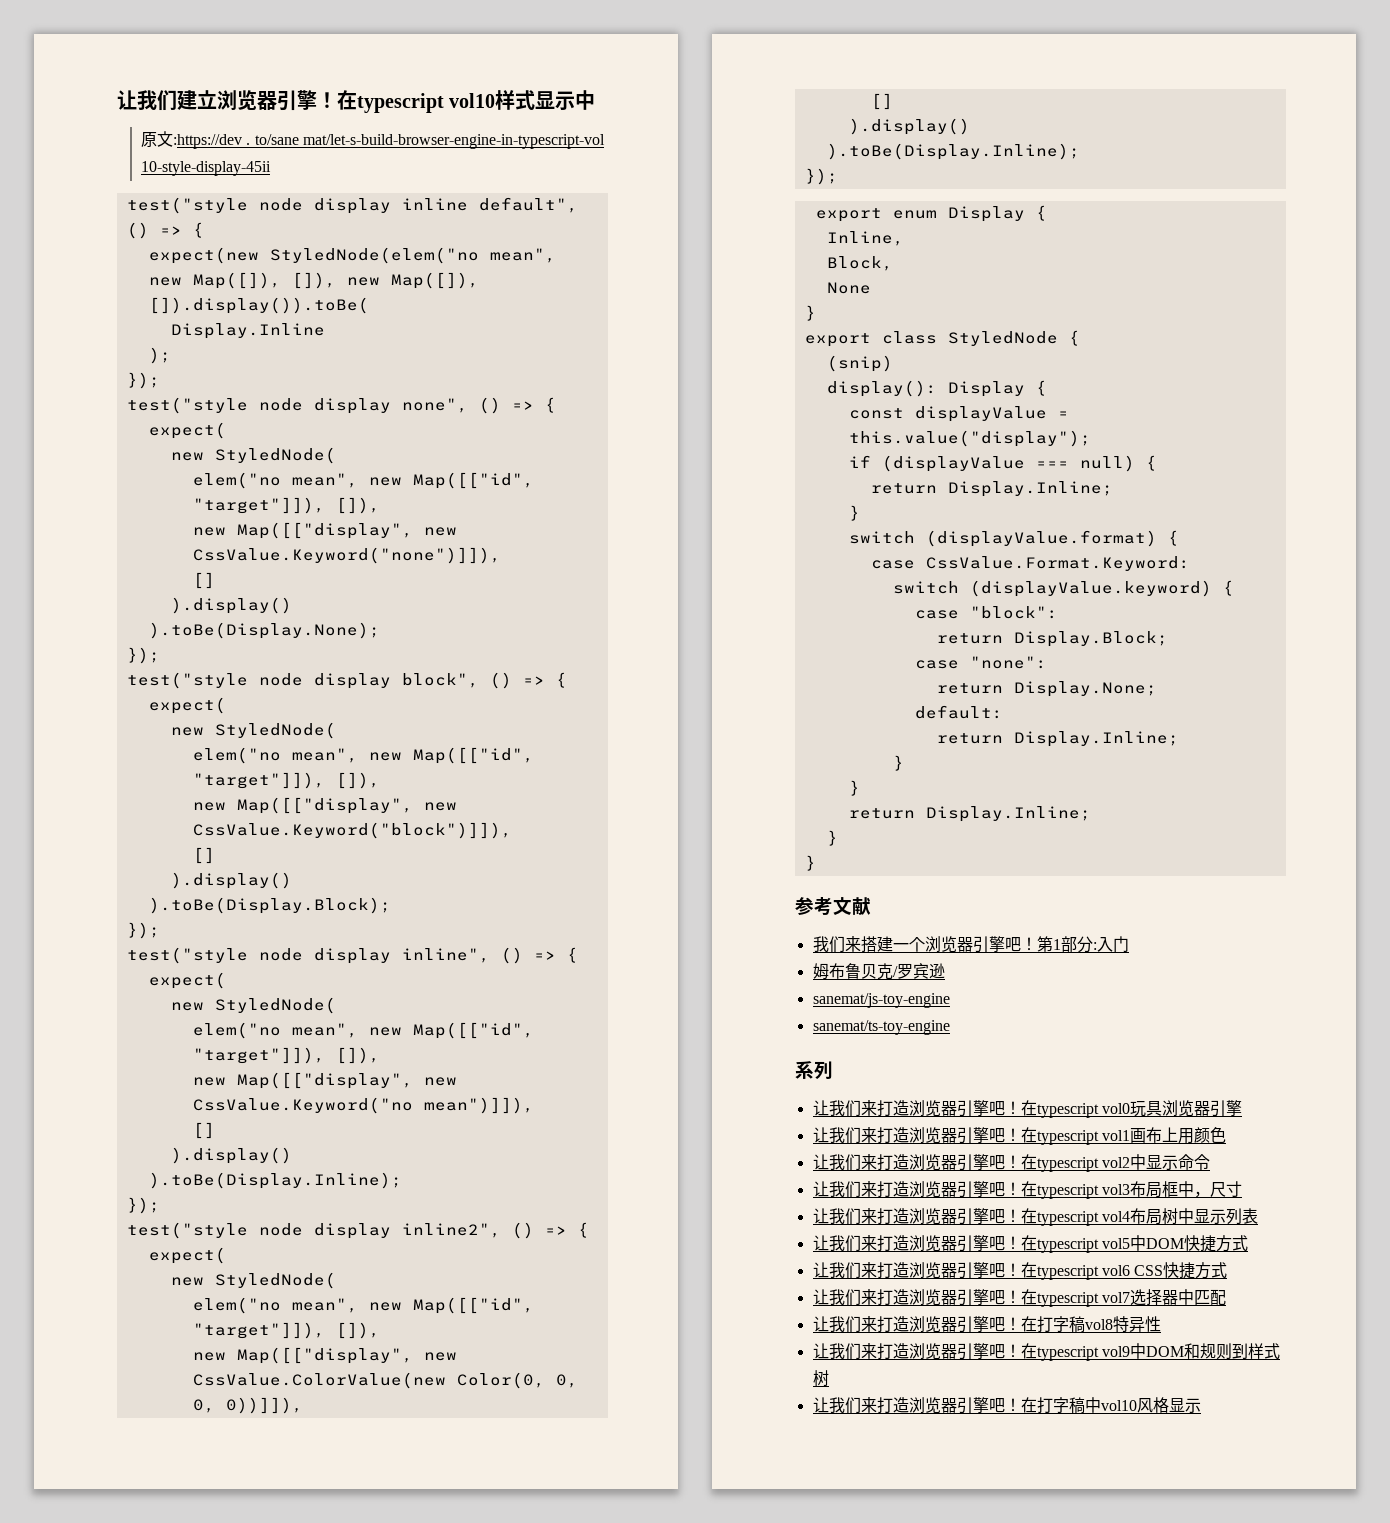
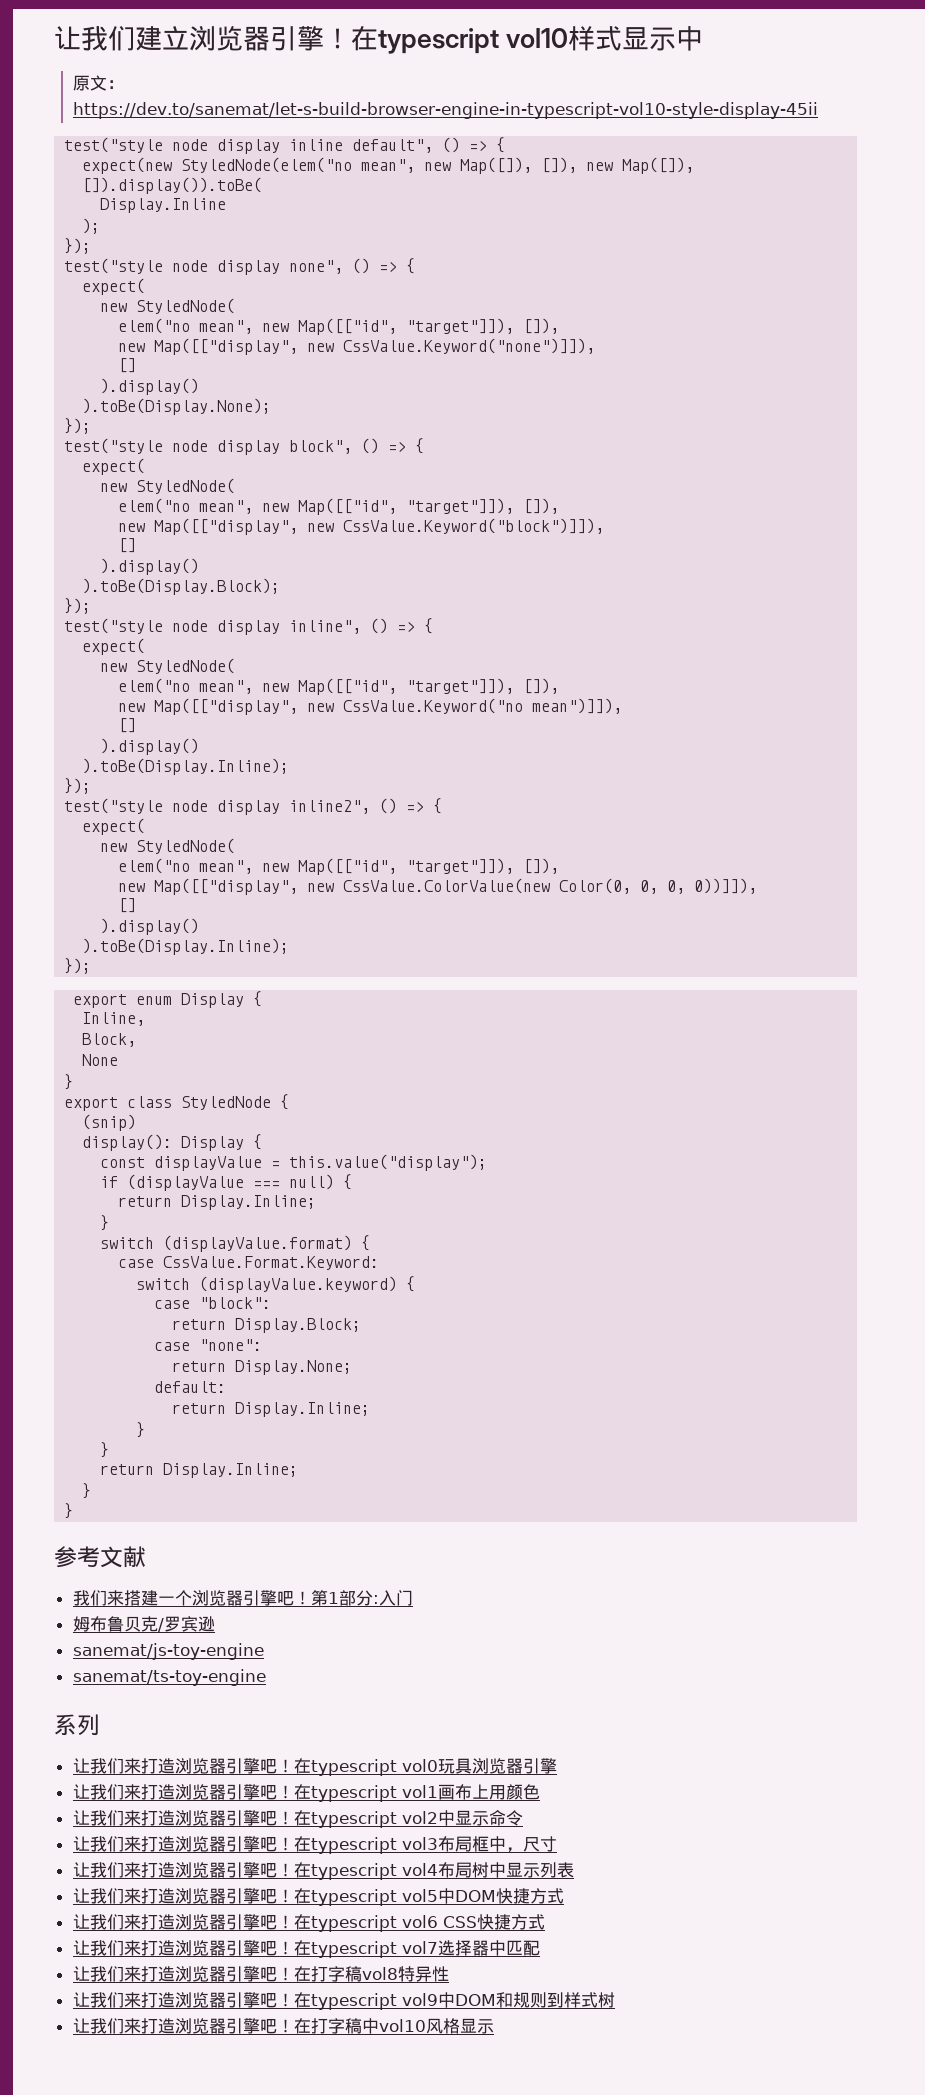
- 原文:https://dev . to/sane mat/let-s-build-browser-engine-in-typescript-vol 10-style-display-45ii
+ 原文：https://dev.to/sanemat/let-s-build-browser-engine-in-typescript-vol10-style-display-45ii

